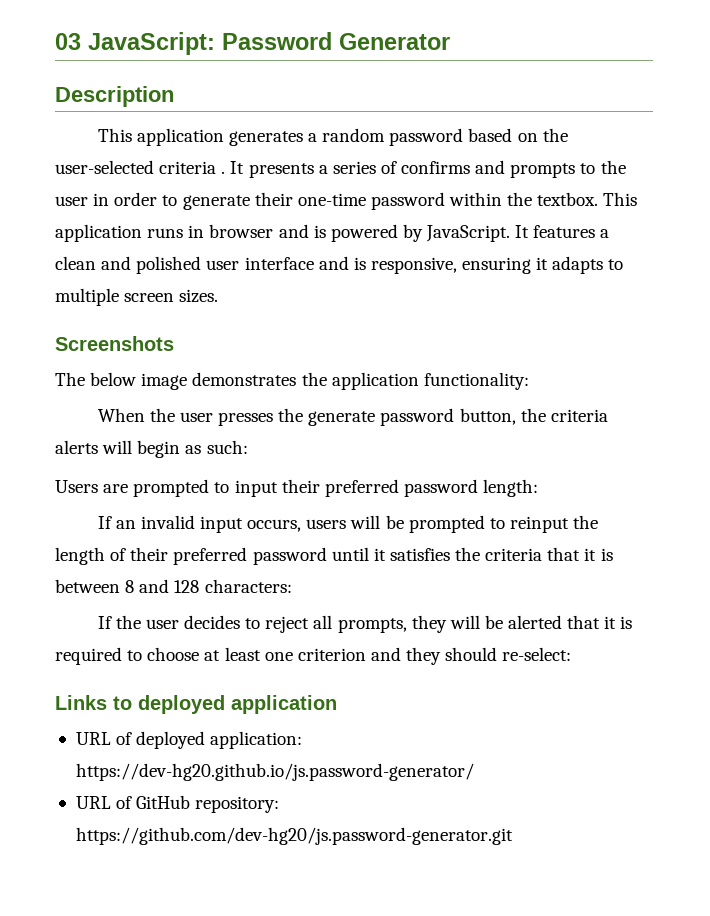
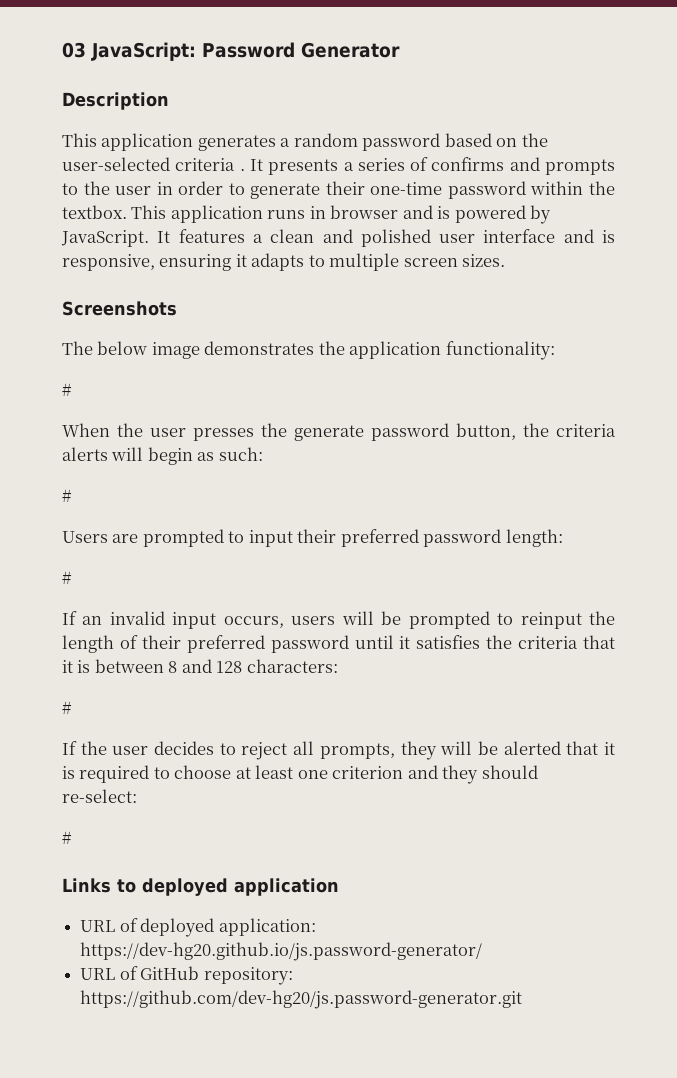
  The below image demonstrates the application functionality:
+ #
  When the user presses the generate password button, the criteria alerts will begin as such:
+ #
  Users are prompted to input their preferred password length:
+ #
  If an invalid input occurs, users will be prompted to reinput the length of their preferred password until it satisfies the criteria that it is between 8 and 128 characters:
+ #
  If the user decides to reject all prompts, they will be alerted that it is required to choose at least one criterion and they should re-select:
+ #

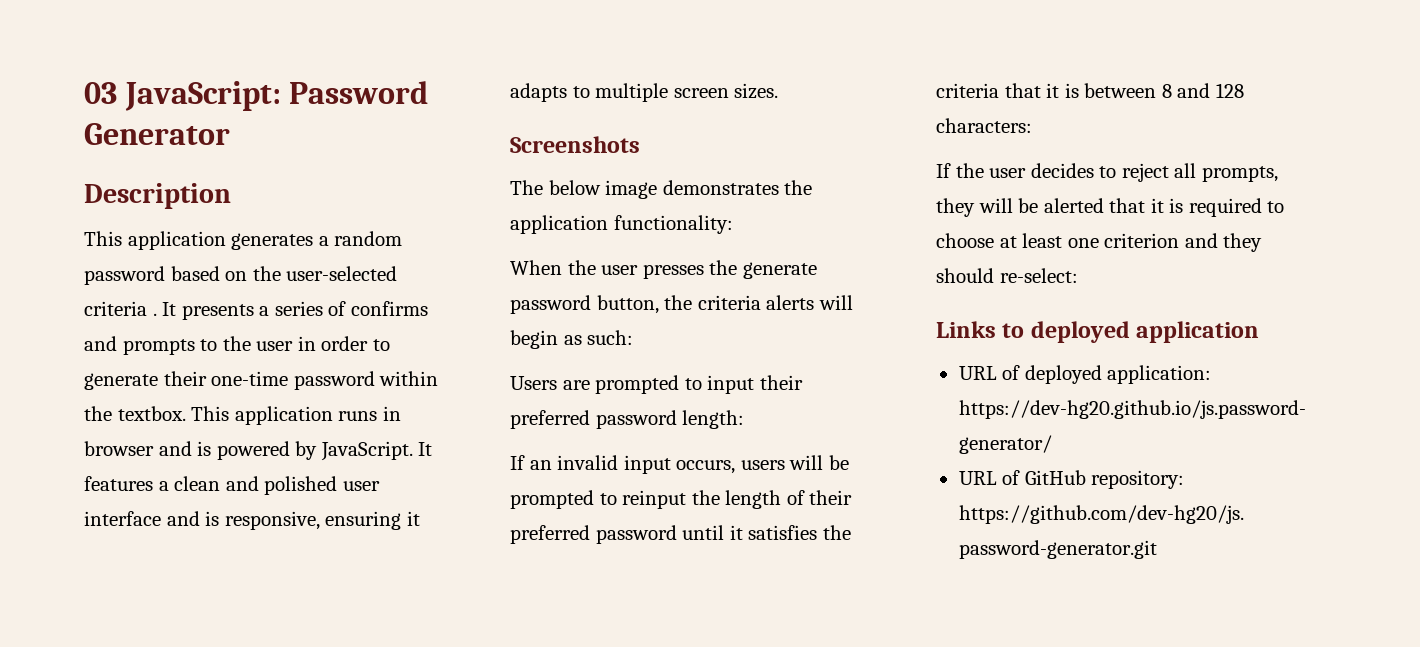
  The below image demonstrates the application functionality:
- #
  When the user presses the generate password button, the criteria alerts will begin as such:
- #
  Users are prompted to input their preferred password length:
- #
  If an invalid input occurs, users will be prompted to reinput the length of their preferred password until it satisfies the criteria that it is between 8 and 128 characters:
- #
  If the user decides to reject all prompts, they will be alerted that it is required to choose at least one criterion and they should re-select:
- #

